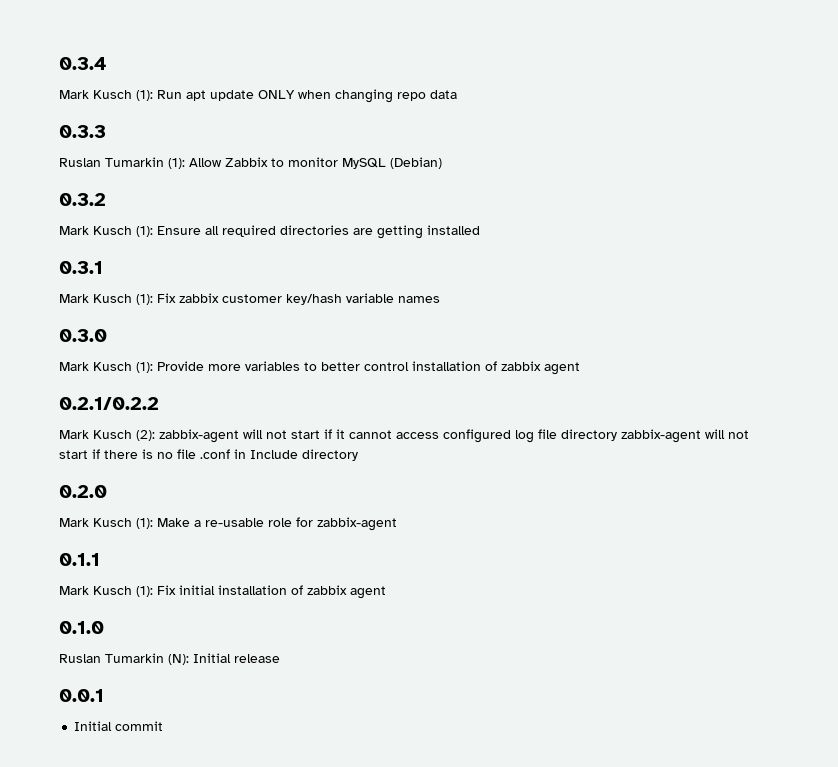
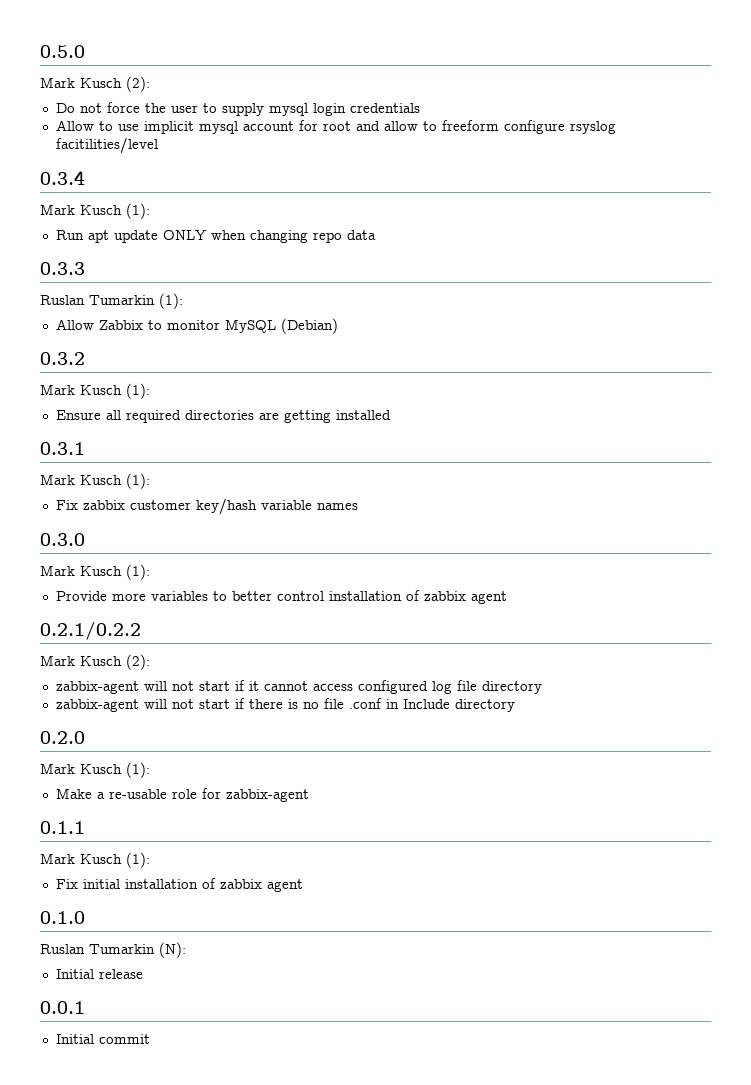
+ 0.5.0
+ Mark Kusch (2):
+ Do not force the user to supply mysql login credentials
+ Allow to use implicit mysql account for root and allow to freeform configure rsyslog facitilities/level
  0.3.4
- Mark Kusch (1): Run apt update ONLY when changing repo data
+ Mark Kusch (1):
+ Run apt update ONLY when changing repo data
- Ruslan Tumarkin (1): Allow Zabbix to monitor MySQL (Debian)
+ Ruslan Tumarkin (1):
+ Allow Zabbix to monitor MySQL (Debian)
  0.3.2
- Mark Kusch (1): Ensure all required directories are getting installed
+ Mark Kusch (1):
+ Ensure all required directories are getting installed
  0.3.1
- Mark Kusch (1): Fix zabbix customer key/hash variable names
+ Mark Kusch (1):
+ Fix zabbix customer key/hash variable names
  0.3.0
- Mark Kusch (1): Provide more variables to better control installation of zabbix agent
+ Mark Kusch (1):
+ Provide more variables to better control installation of zabbix agent
  0.2.1/0.2.2
- Mark Kusch (2): zabbix-agent will not start if it cannot access configured log file directory zabbix-agent will not start if there is no file .conf in Include directory
+ Mark Kusch (2):
+ zabbix-agent will not start if it cannot access configured log file directory
+ zabbix-agent will not start if there is no file .conf in Include directory
  0.2.0
- Mark Kusch (1): Make a re-usable role for zabbix-agent
+ Mark Kusch (1):
+ Make a re-usable role for zabbix-agent
  0.1.1
- Mark Kusch (1): Fix initial installation of zabbix agent
+ Mark Kusch (1):
+ Fix initial installation of zabbix agent
- Ruslan Tumarkin (N): Initial release
+ Ruslan Tumarkin (N):
+ Initial release

